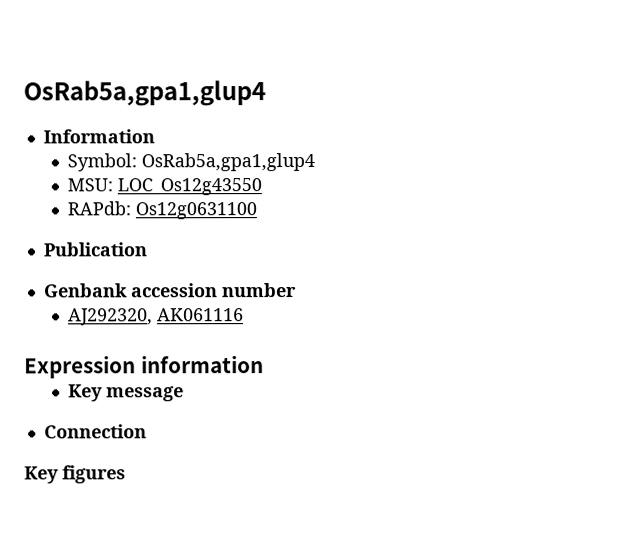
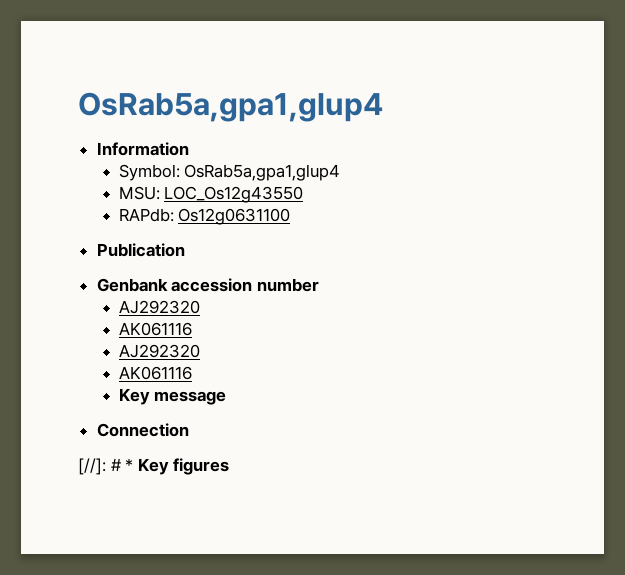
  Genbank accession number
- AJ292320, AK061116
- Expression information
+ AJ292320
+ AK061116
+ AJ292320
+ AK061116
- Key figures
+ [//]: # * Key figures

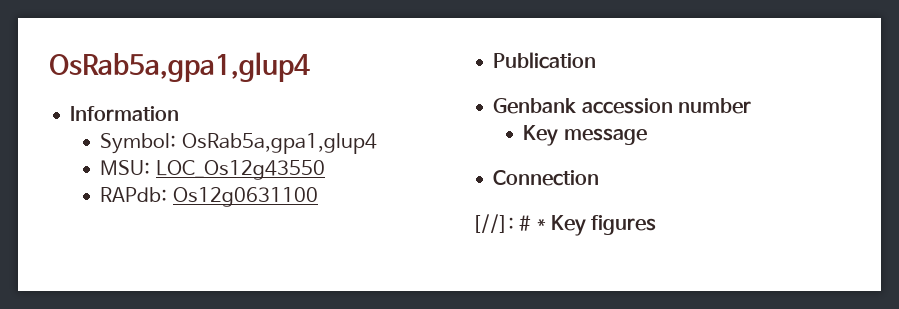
  Genbank accession number
- AJ292320
- AK061116
- AJ292320
- AK061116

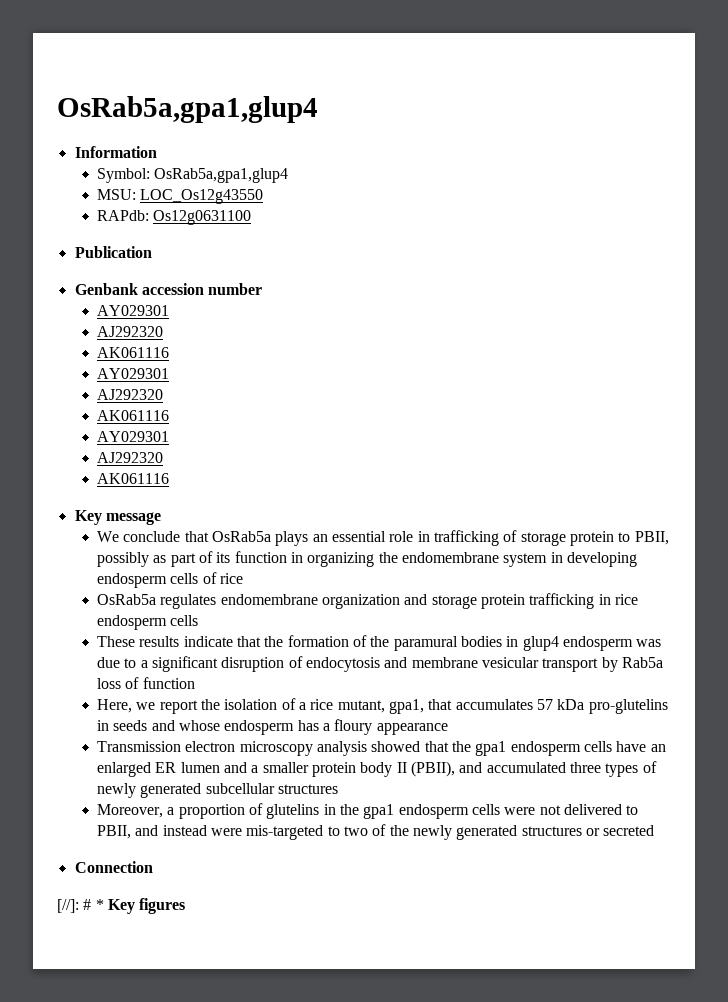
  Genbank accession number
+ AY029301
+ AJ292320
+ AK061116
+ AY029301
+ AJ292320
+ AK061116
+ AY029301
+ AJ292320
+ AK061116
  Key message
+ We conclude that OsRab5a plays an essential role in trafficking of storage protein to PBII, possibly as part of its function in organizing the endomembrane system in developing endosperm cells of rice
+ OsRab5a regulates endomembrane organization and storage protein trafficking in rice endosperm cells
+ These results indicate that the formation of the paramural bodies in glup4 endosperm was due to a significant disruption of endocytosis and membrane vesicular transport by Rab5a loss of function
+ Here, we report the isolation of a rice mutant, gpa1, that accumulates 57 kDa pro-glutelins in seeds and whose endosperm has a floury appearance
+ Transmission electron microscopy analysis showed that the gpa1 endosperm cells have an enlarged ER lumen and a smaller protein body II (PBII), and accumulated three types of newly generated subcellular structures
+ Moreover, a proportion of glutelins in the gpa1 endosperm cells were not delivered to PBII, and instead were mis-targeted to two of the newly generated structures or secreted

